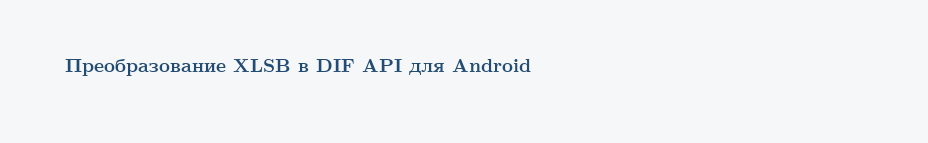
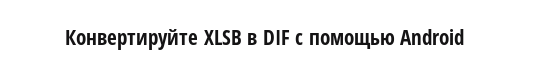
- Преобразование XLSB в DIF API для Android
+ Конвертируйте XLSB в DIF с помощью Android

